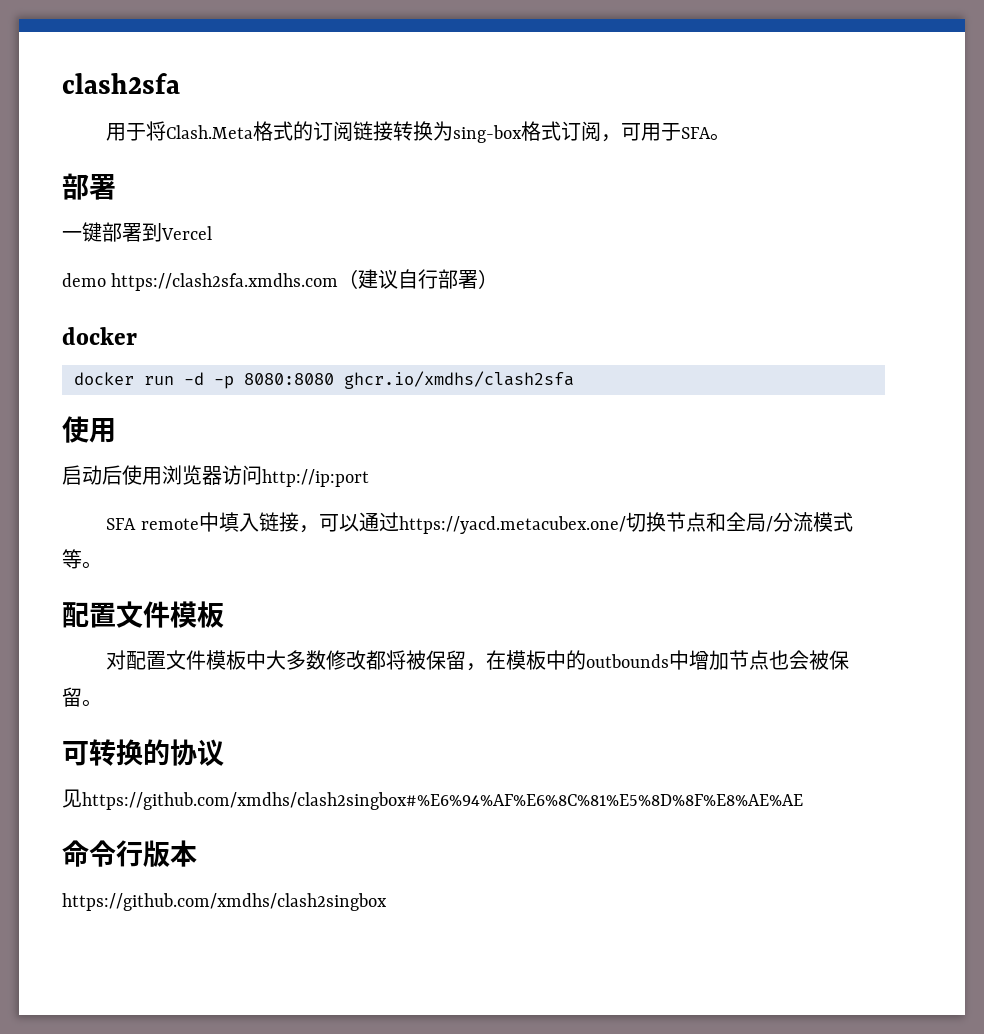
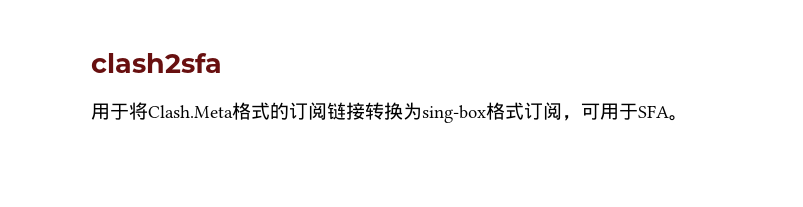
  用于将Clash.Meta格式的订阅链接转换为sing-box格式订阅，可用于SFA。
- 部署
- 一键部署到Vercel
- demo https://clash2sfa.xmdhs.com（建议自行部署）
- docker
- docker run -d -p 8080:8080 ghcr.io/xmdhs/clash2sfa
- 使用
- 启动后使用浏览器访问http://ip:port
- SFA remote中填入链接，可以通过https://yacd.metacubex.one/切换节点和全局/分流模式等。
- 配置文件模板
- 对配置文件模板中大多数修改都将被保留，在模板中的outbounds中增加节点也会被保留。
- 可转换的协议
- 见https://github.com/xmdhs/clash2singbox#%E6%94%AF%E6%8C%81%E5%8D%8F%E8%AE%AE
- 命令行版本
- https://github.com/xmdhs/clash2singbox

